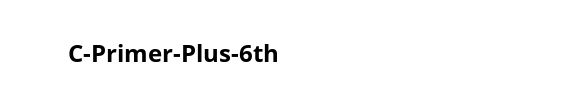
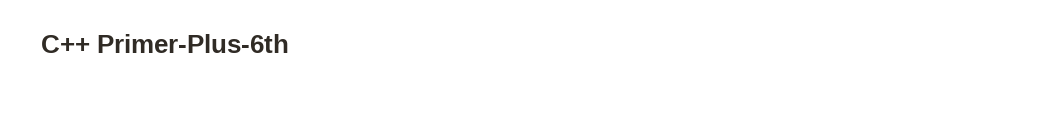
- C-Primer-Plus-6th
+ C++ Primer-Plus-6th

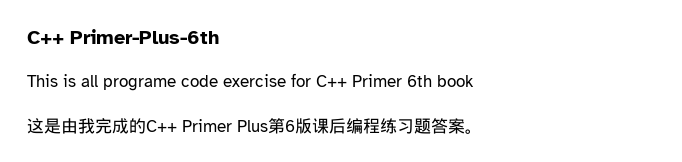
+ This is all programe code exercise for C++ Primer 6th book
+ 这是由我完成的C++ Primer Plus第6版课后编程练习题答案。

